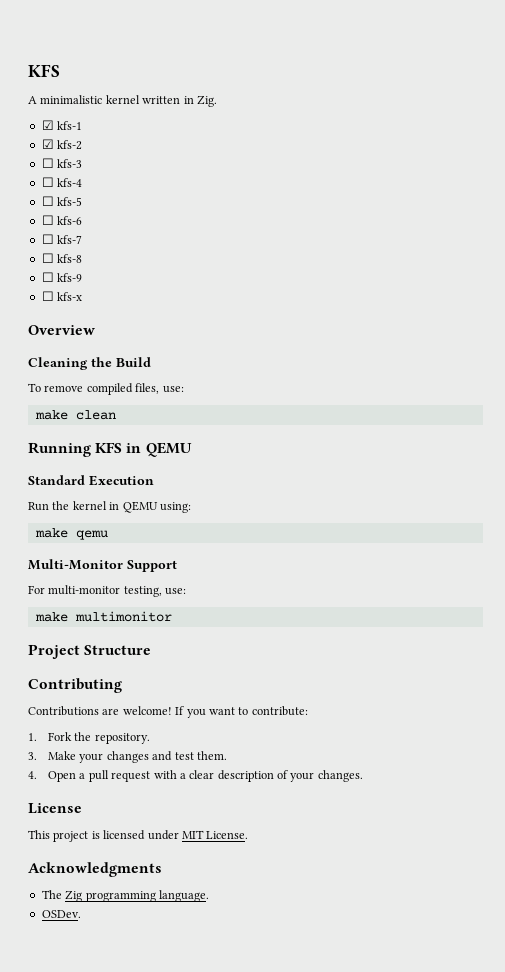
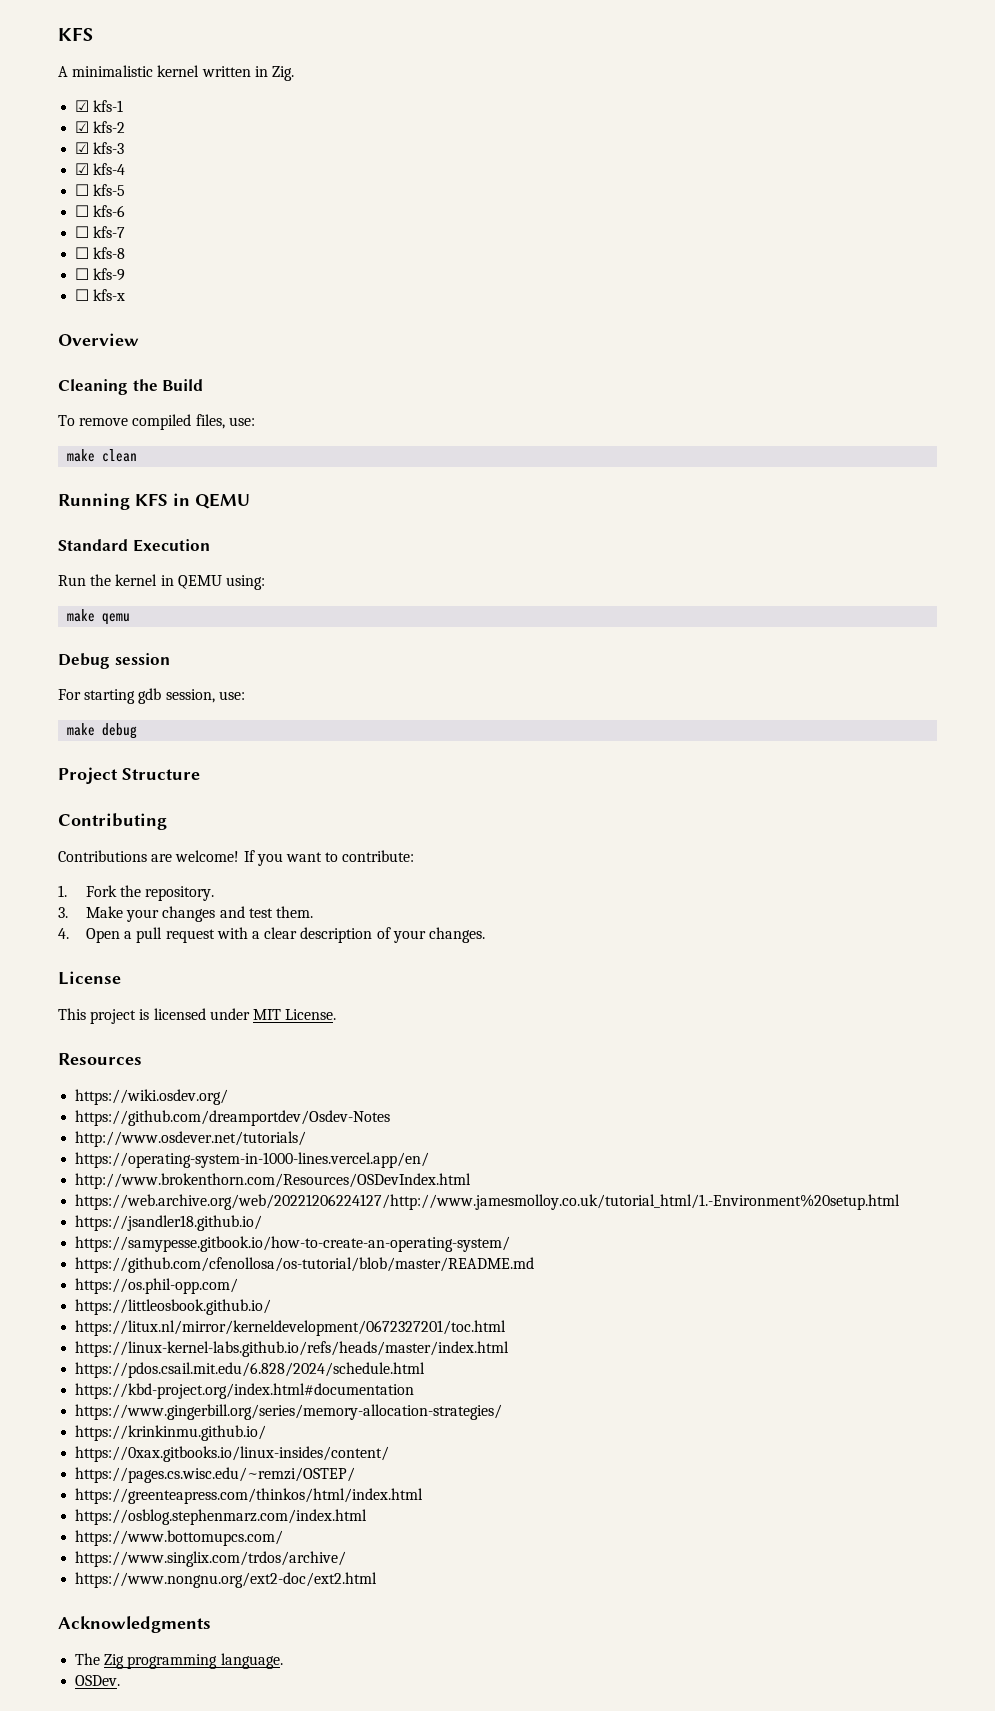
- ☐ kfs-3
+ ☑ kfs-3
- ☐ kfs-4
+ ☑ kfs-4
- Multi-Monitor Support
+ Debug session
- For multi-monitor testing, use:
- make multimonitor
+ For starting gdb session, use:
+ make debug
+ Resources
+ https://wiki.osdev.org/
+ https://github.com/dreamportdev/Osdev-Notes
+ http://www.osdever.net/tutorials/
+ https://operating-system-in-1000-lines.vercel.app/en/
+ http://www.brokenthorn.com/Resources/OSDevIndex.html
+ https://web.archive.org/web/20221206224127/http://www.jamesmolloy.co.uk/tutorial_html/1.-Environment%20setup.html
+ https://jsandler18.github.io/
+ https://samypesse.gitbook.io/how-to-create-an-operating-system/
+ https://github.com/cfenollosa/os-tutorial/blob/master/README.md
+ https://os.phil-opp.com/
+ https://littleosbook.github.io/
+ https://litux.nl/mirror/kerneldevelopment/0672327201/toc.html
+ https://linux-kernel-labs.github.io/refs/heads/master/index.html
+ https://pdos.csail.mit.edu/6.828/2024/schedule.html
+ https://kbd-project.org/index.html#documentation
+ https://www.gingerbill.org/series/memory-allocation-strategies/
+ https://krinkinmu.github.io/
+ https://0xax.gitbooks.io/linux-insides/content/
+ https://pages.cs.wisc.edu/~remzi/OSTEP/
+ https://greenteapress.com/thinkos/html/index.html
+ https://osblog.stephenmarz.com/index.html
+ https://www.bottomupcs.com/
+ https://www.singlix.com/trdos/archive/
+ https://www.nongnu.org/ext2-doc/ext2.html

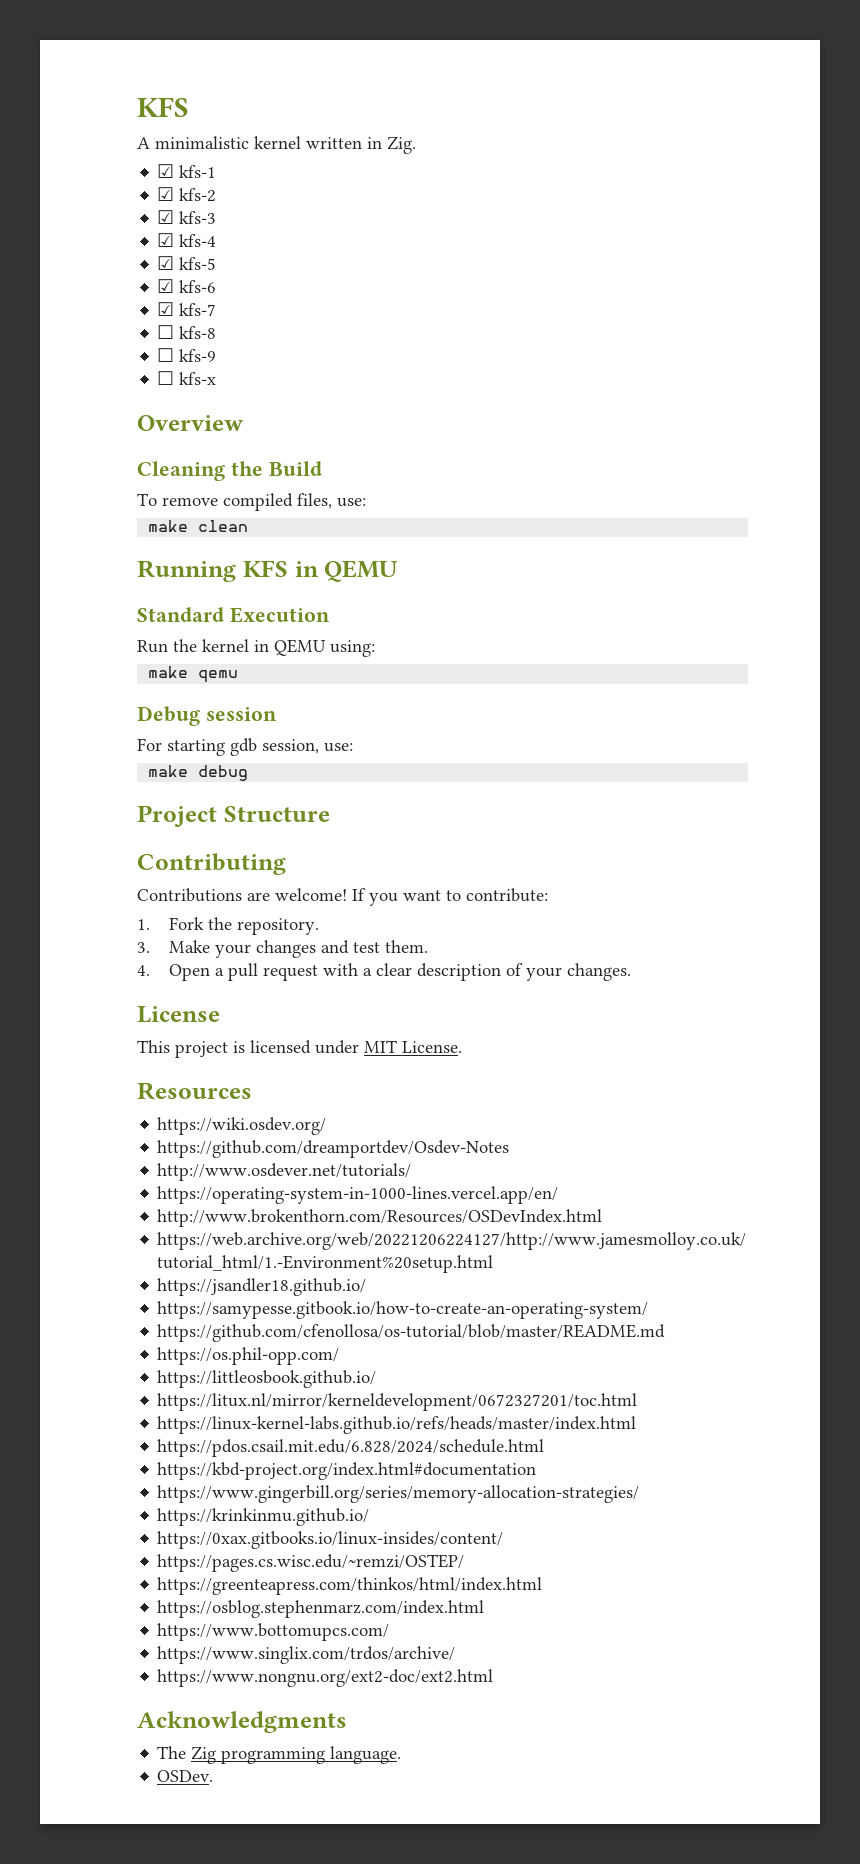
- ☐ kfs-5
+ ☑ kfs-5
- ☐ kfs-6
+ ☑ kfs-6
- ☐ kfs-7
+ ☑ kfs-7

